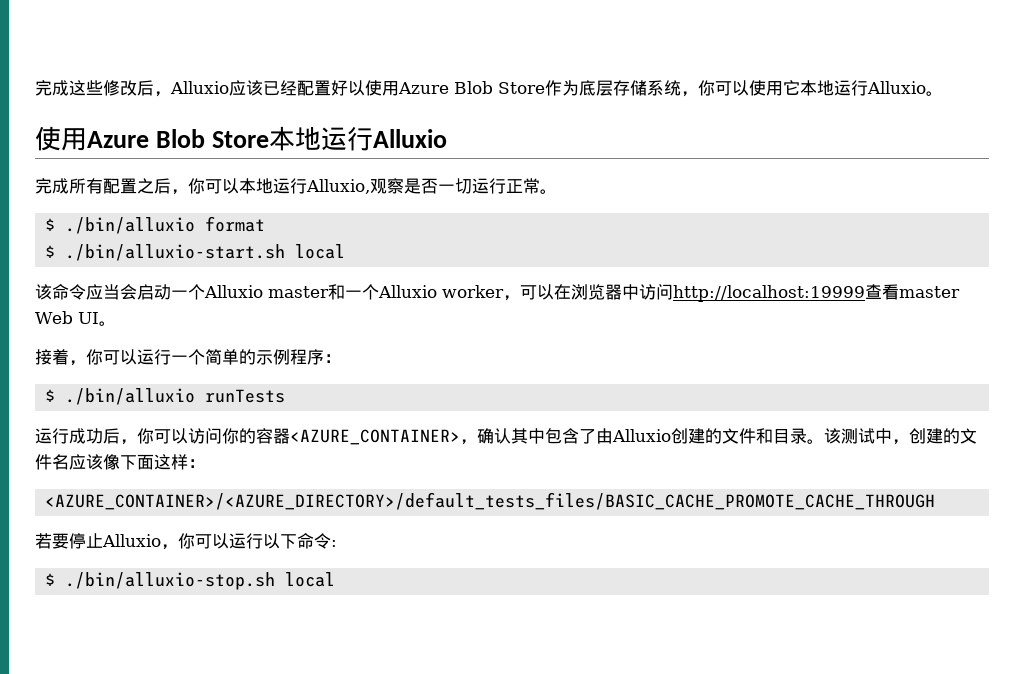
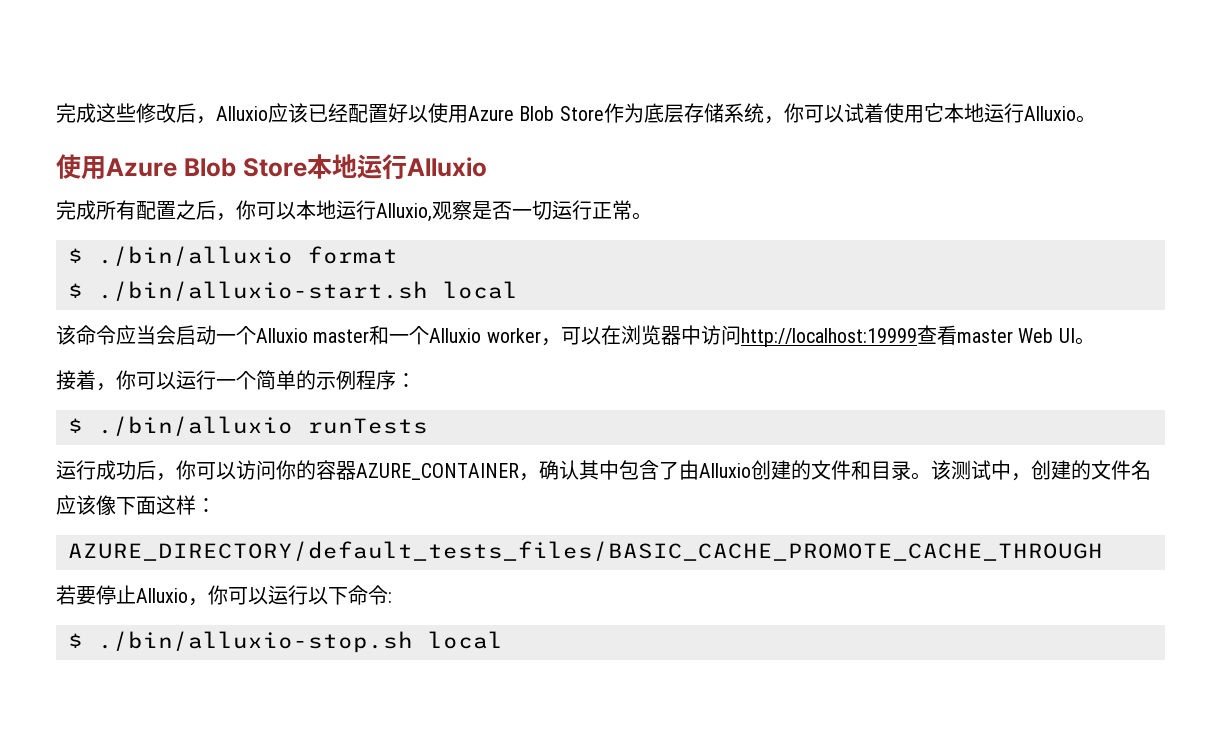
- 完成这些修改后，Alluxio应该已经配置好以使用Azure Blob Store作为底层存储系统，你可以使用它本地运行Alluxio。
+ 完成这些修改后，Alluxio应该已经配置好以使用Azure Blob Store作为底层存储系统，你可以试着使用它本地运行Alluxio。
- 运行成功后，你可以访问你的容器<AZURE_CONTAINER>，确认其中包含了由Alluxio创建的文件和目录。
+ 运行成功后，你可以访问你的容器AZURE_CONTAINER，确认其中包含了由Alluxio创建的文件和目录。
- <AZURE_CONTAINER>/<AZURE_DIRECTORY>/default_tests_files/BASIC_CACHE_PROMOTE_CACHE_THROUGH
+ AZURE_DIRECTORY/default_tests_files/BASIC_CACHE_PROMOTE_CACHE_THROUGH

